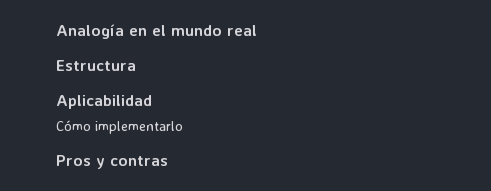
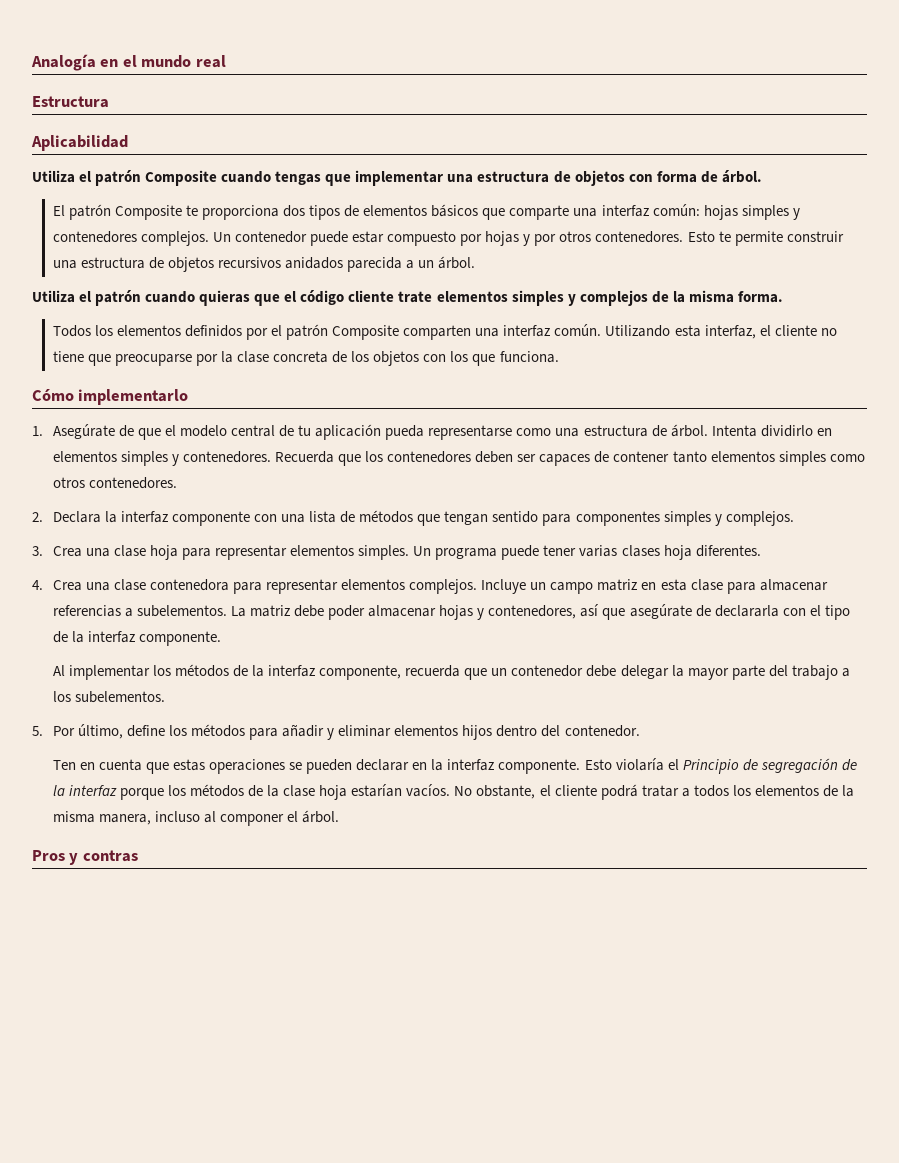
+ Utiliza el patrón Composite cuando tengas que implementar una estructura de objetos con forma de árbol.
+ El patrón Composite te proporciona dos tipos de elementos básicos que comparte una interfaz común: hojas simples y contenedores complejos. Un contenedor puede estar compuesto por hojas y por otros contenedores. Esto te permite construir una estructura de objetos recursivos anidados parecida a un árbol.
+ Utiliza el patrón cuando quieras que el código cliente trate elementos simples y complejos de la misma forma.
+ Todos los elementos definidos por el patrón Composite comparten una interfaz común. Utilizando esta interfaz, el cliente no tiene que preocuparse por la clase concreta de los objetos con los que funciona.
  Cómo implementarlo
+ 1. Asegúrate de que el modelo central de tu aplicación pueda representarse como una estructura de árbol. Intenta dividirlo en elementos simples y contenedores. Recuerda que los contenedores deben ser capaces de contener tanto elementos simples como otros contenedores.
+ 2. Declara la interfaz componente con una lista de métodos que tengan sentido para componentes simples y complejos.
+ 3. Crea una clase hoja para representar elementos simples. Un programa puede tener varias clases hoja diferentes.
+ 4. Crea una clase contenedora para representar elementos complejos. Incluye un campo matriz en esta clase para almacenar referencias a subelementos. La matriz debe poder almacenar hojas y contenedores, así que asegúrate de declararla con el tipo de la interfaz componente.
+ Al implementar los métodos de la interfaz componente, recuerda que un contenedor debe delegar la mayor parte del trabajo a los subelementos.
+ 5. Por último, define los métodos para añadir y eliminar elementos hijos dentro del contenedor.
+ Ten en cuenta que estas operaciones se pueden declarar en la interfaz componente. Esto violaría el Principio de segregación de la interfaz porque los métodos de la clase hoja estarían vacíos. No obstante, el cliente podrá tratar a todos los elementos de la misma manera, incluso al componer el árbol.

